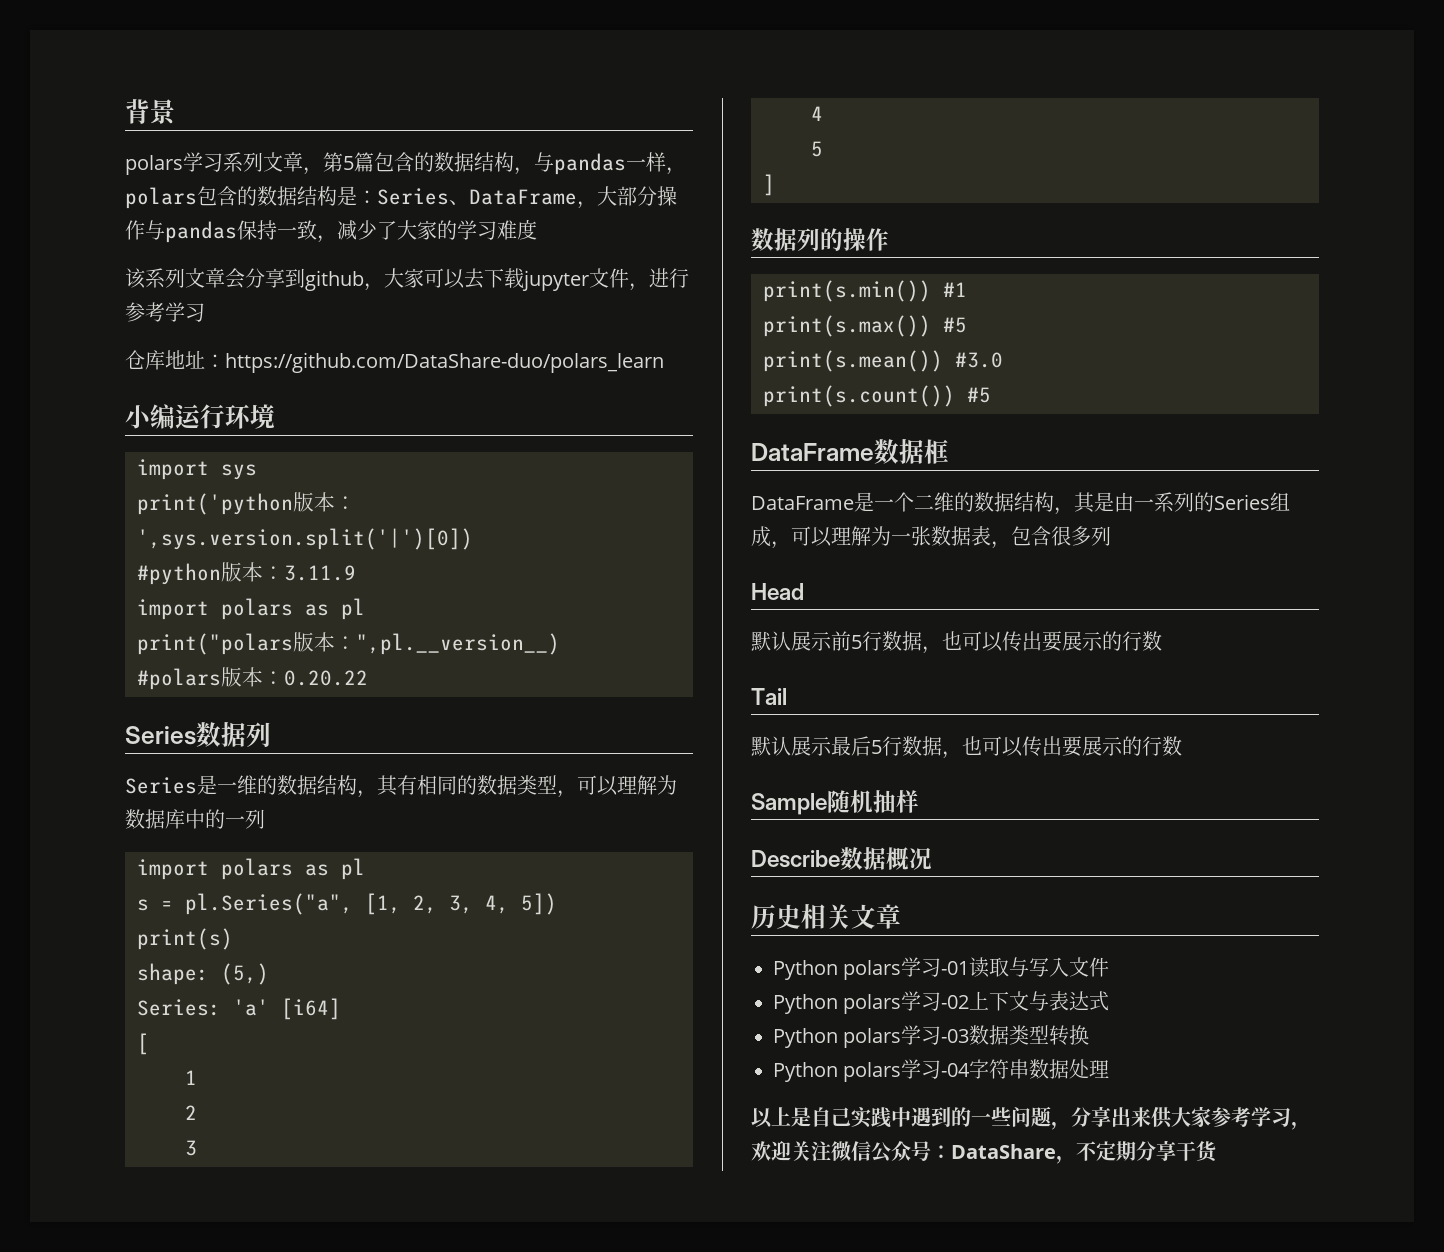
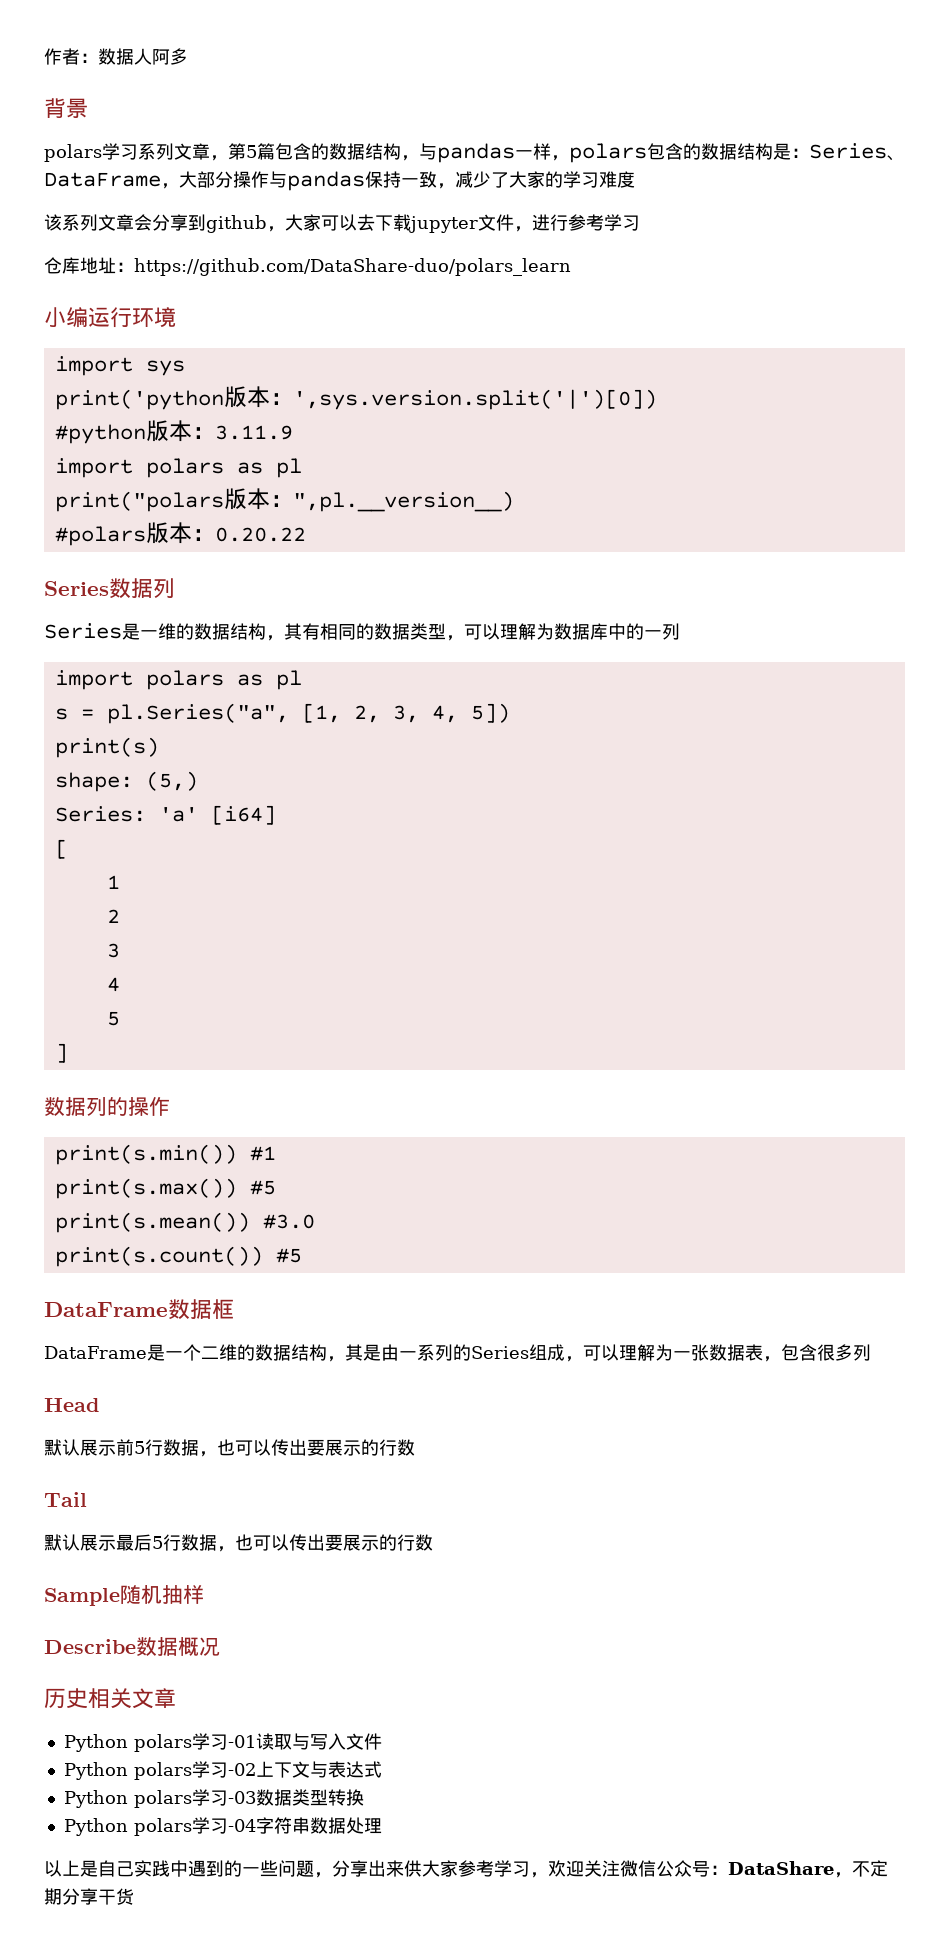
+ 作者：数据人阿多

